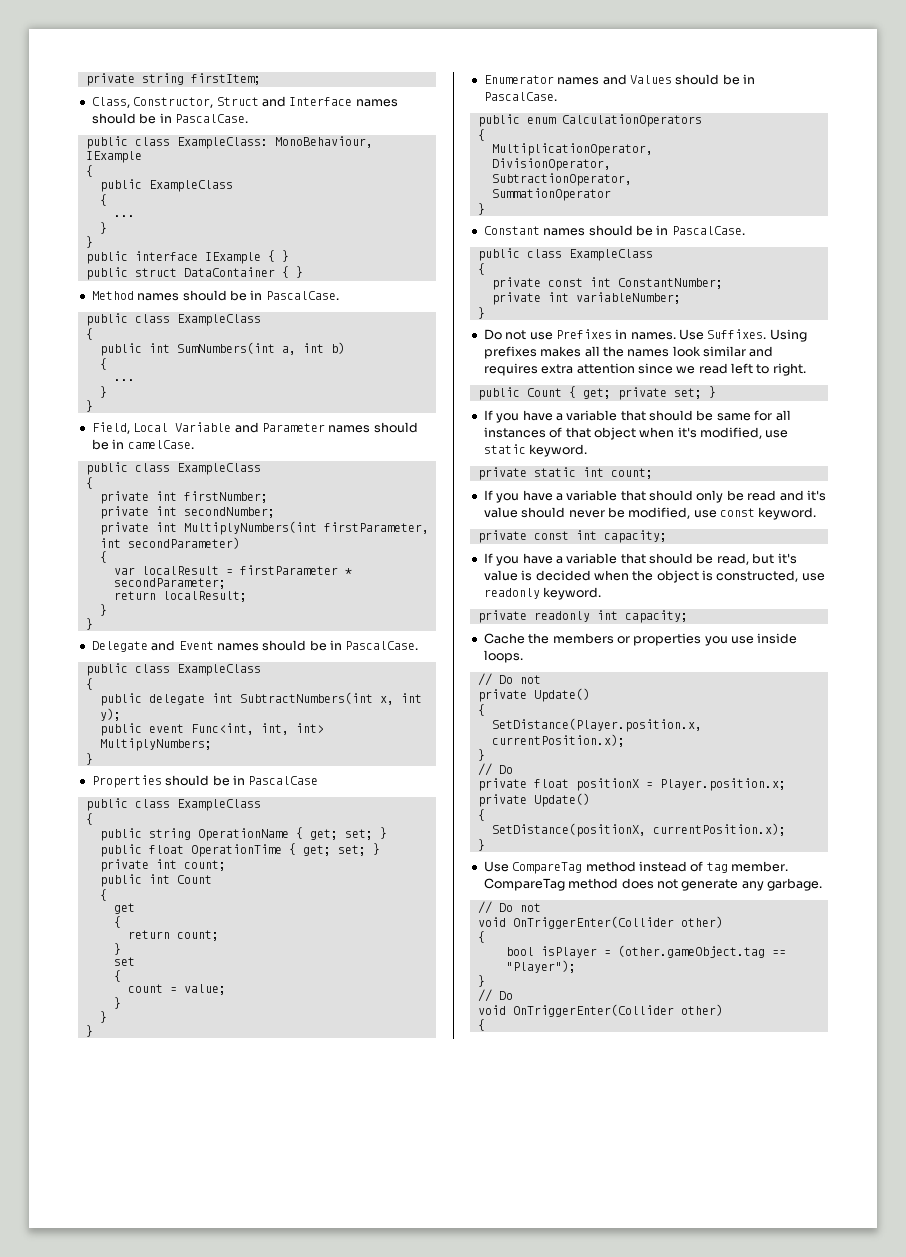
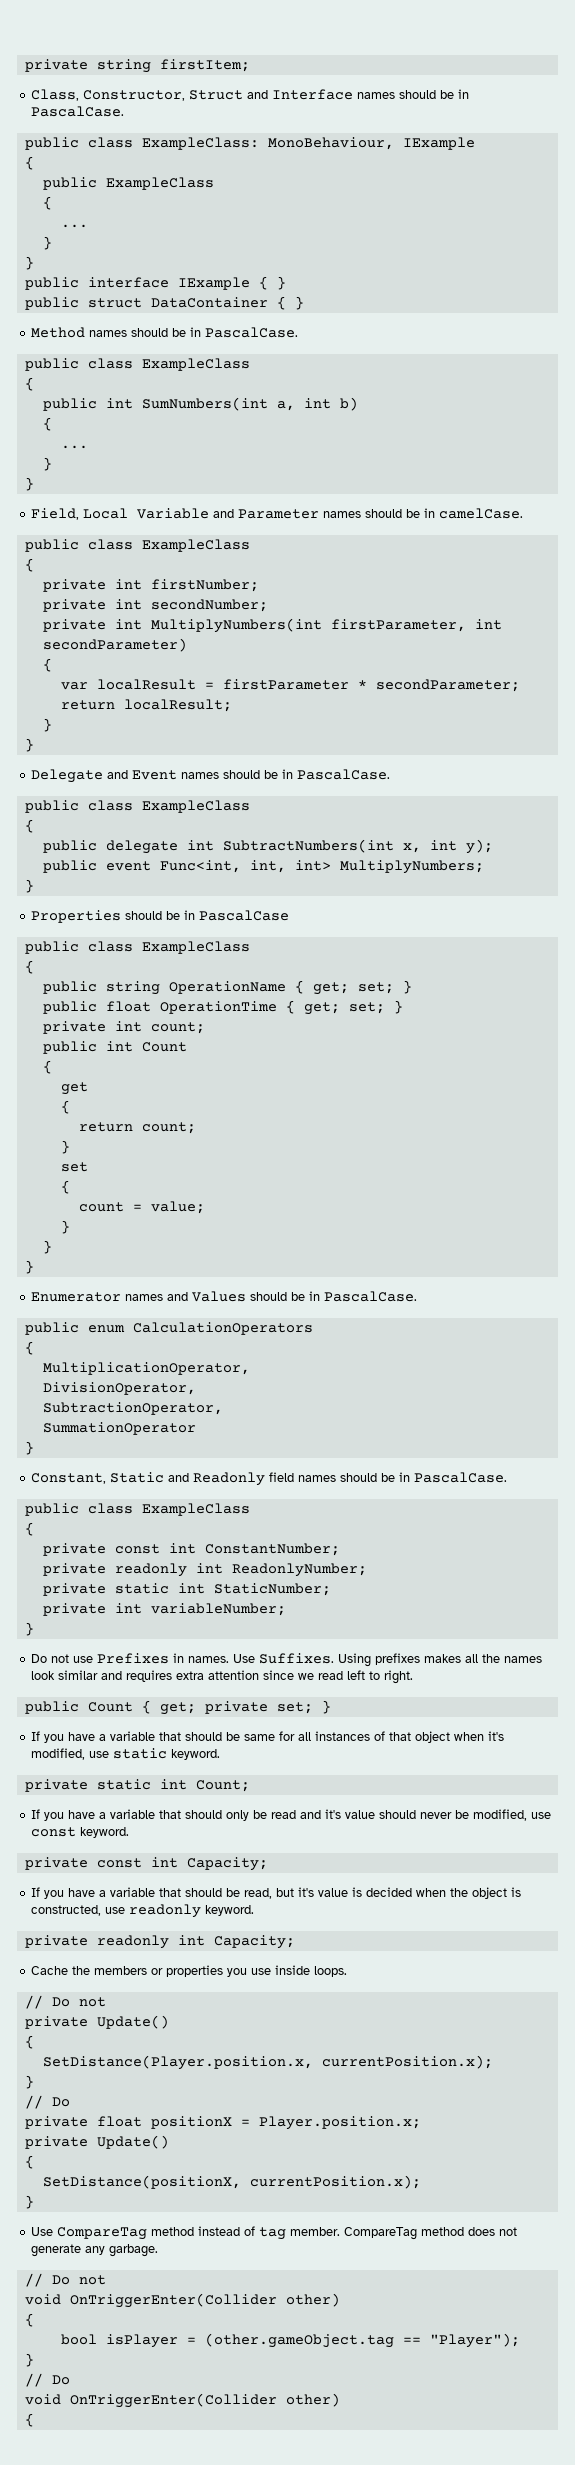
- Constant names should be in PascalCase.
+ Constant, Static and Readonly field names should be in PascalCase.
+ private readonly int ReadonlyNumber;
+ private static int StaticNumber;
- private static int count;
+ private static int Count;
- private const int capacity;
+ private const int Capacity;
- private readonly int capacity;
+ private readonly int Capacity;

